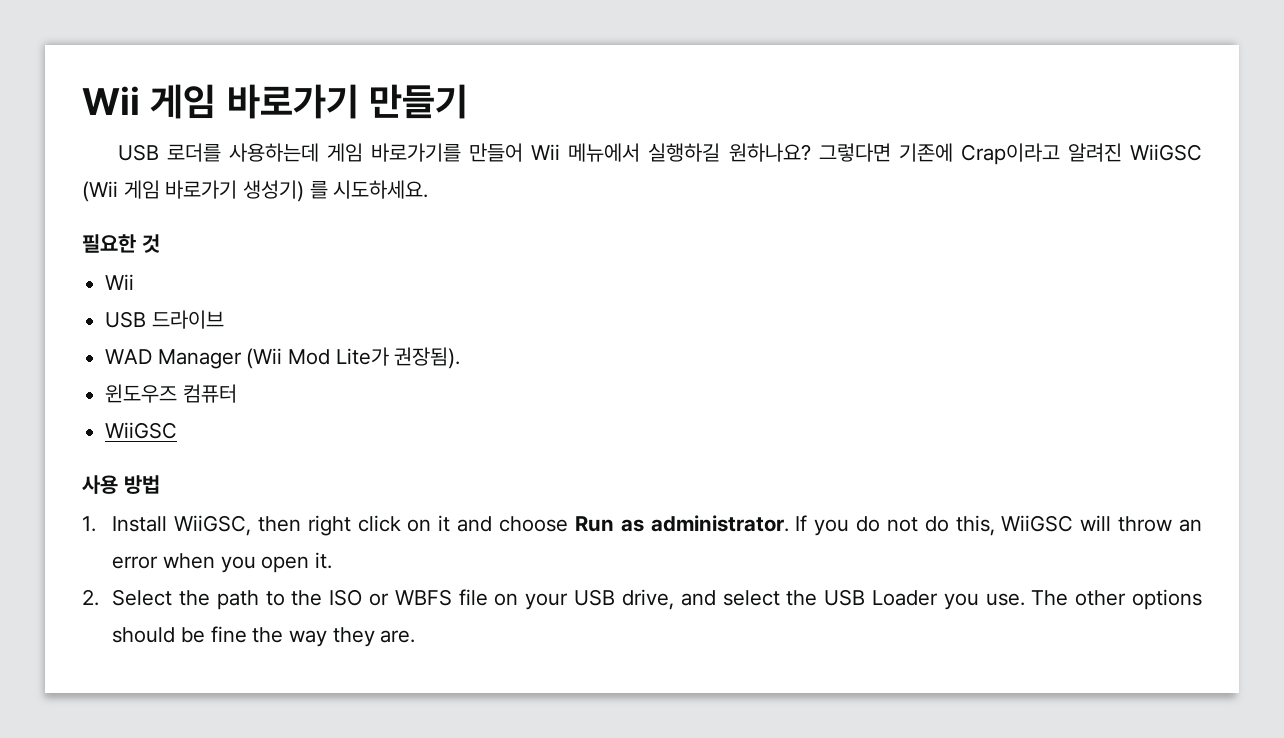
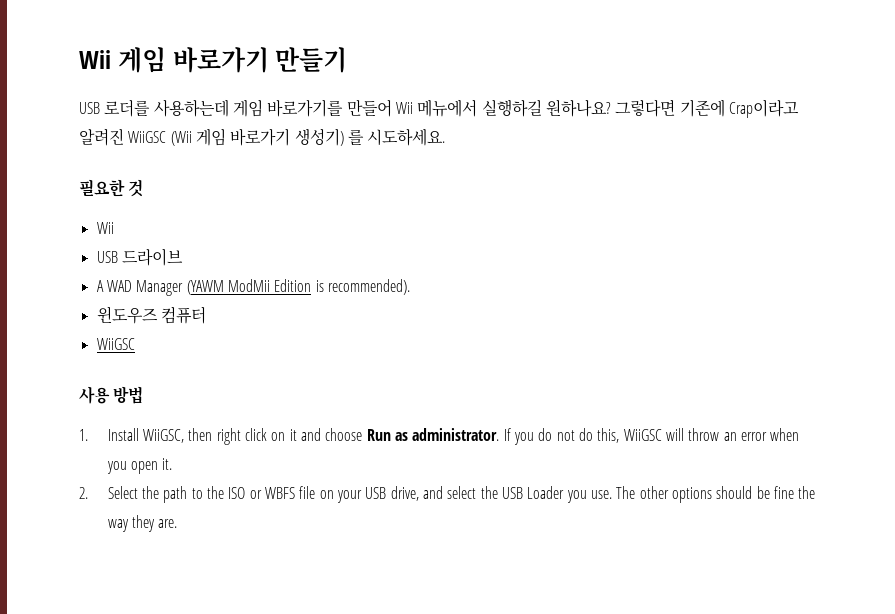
- WAD Manager (Wii Mod Lite가 권장됨).
+ A WAD Manager (YAWM ModMii Edition is recommended).

